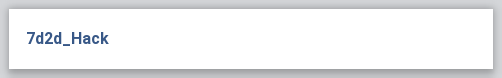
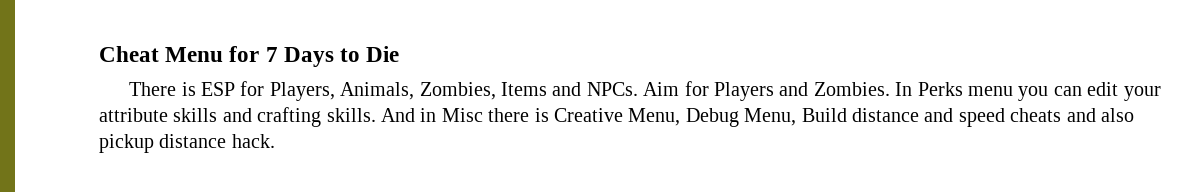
- 7d2d_Hack
+ Cheat Menu for 7 Days to Die
+ There is ESP for Players, Animals, Zombies, Items and NPCs. Aim for Players and Zombies. In Perks menu you can edit your attribute skills and crafting skills. And in Misc there is Creative Menu, Debug Menu, Build distance and speed cheats and also pickup distance hack.

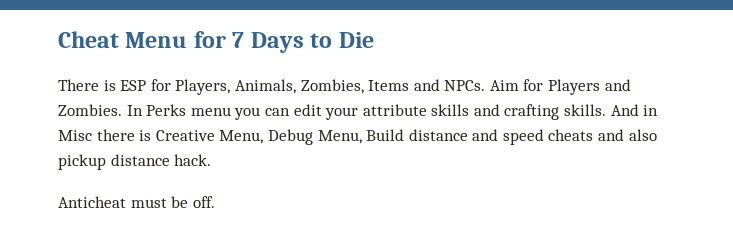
+ Anticheat must be off.

